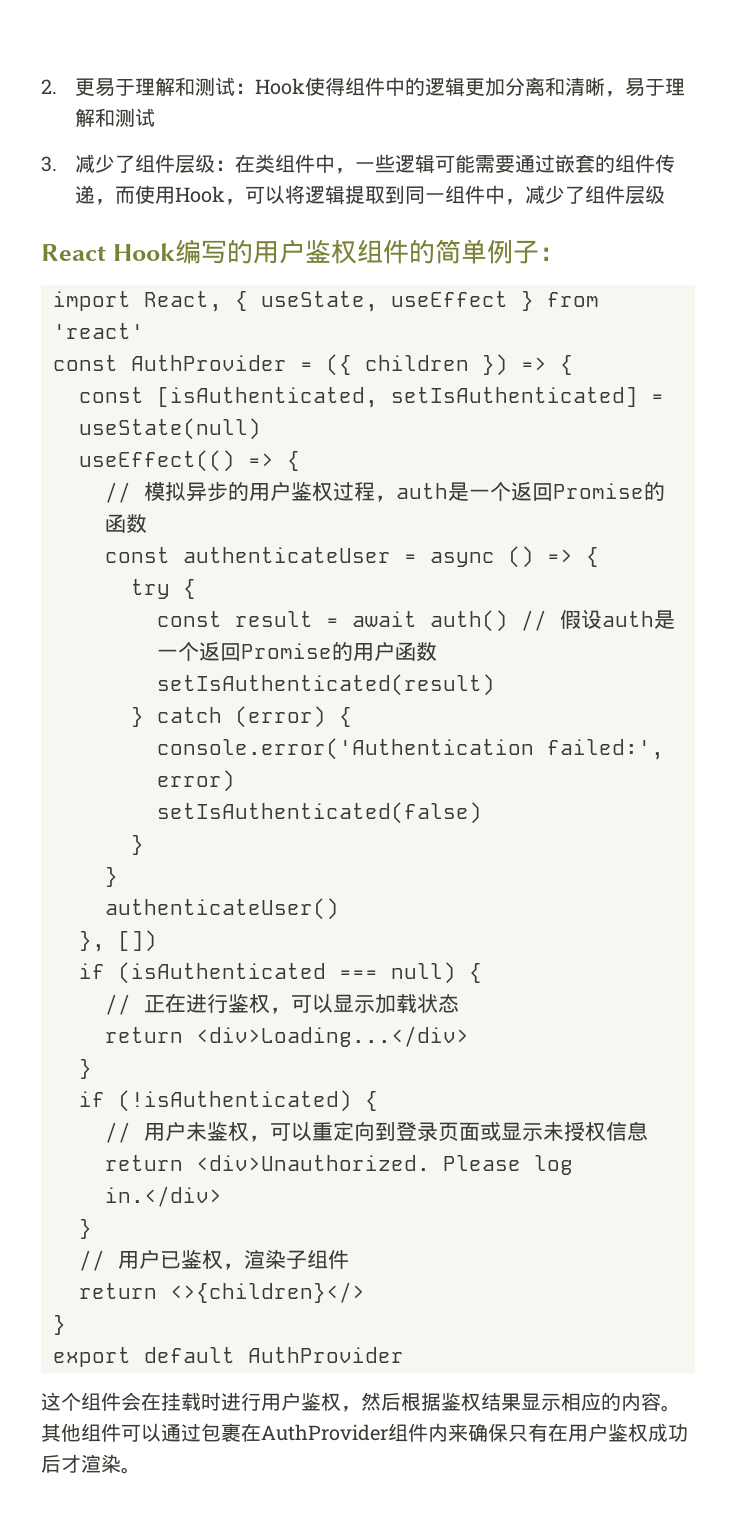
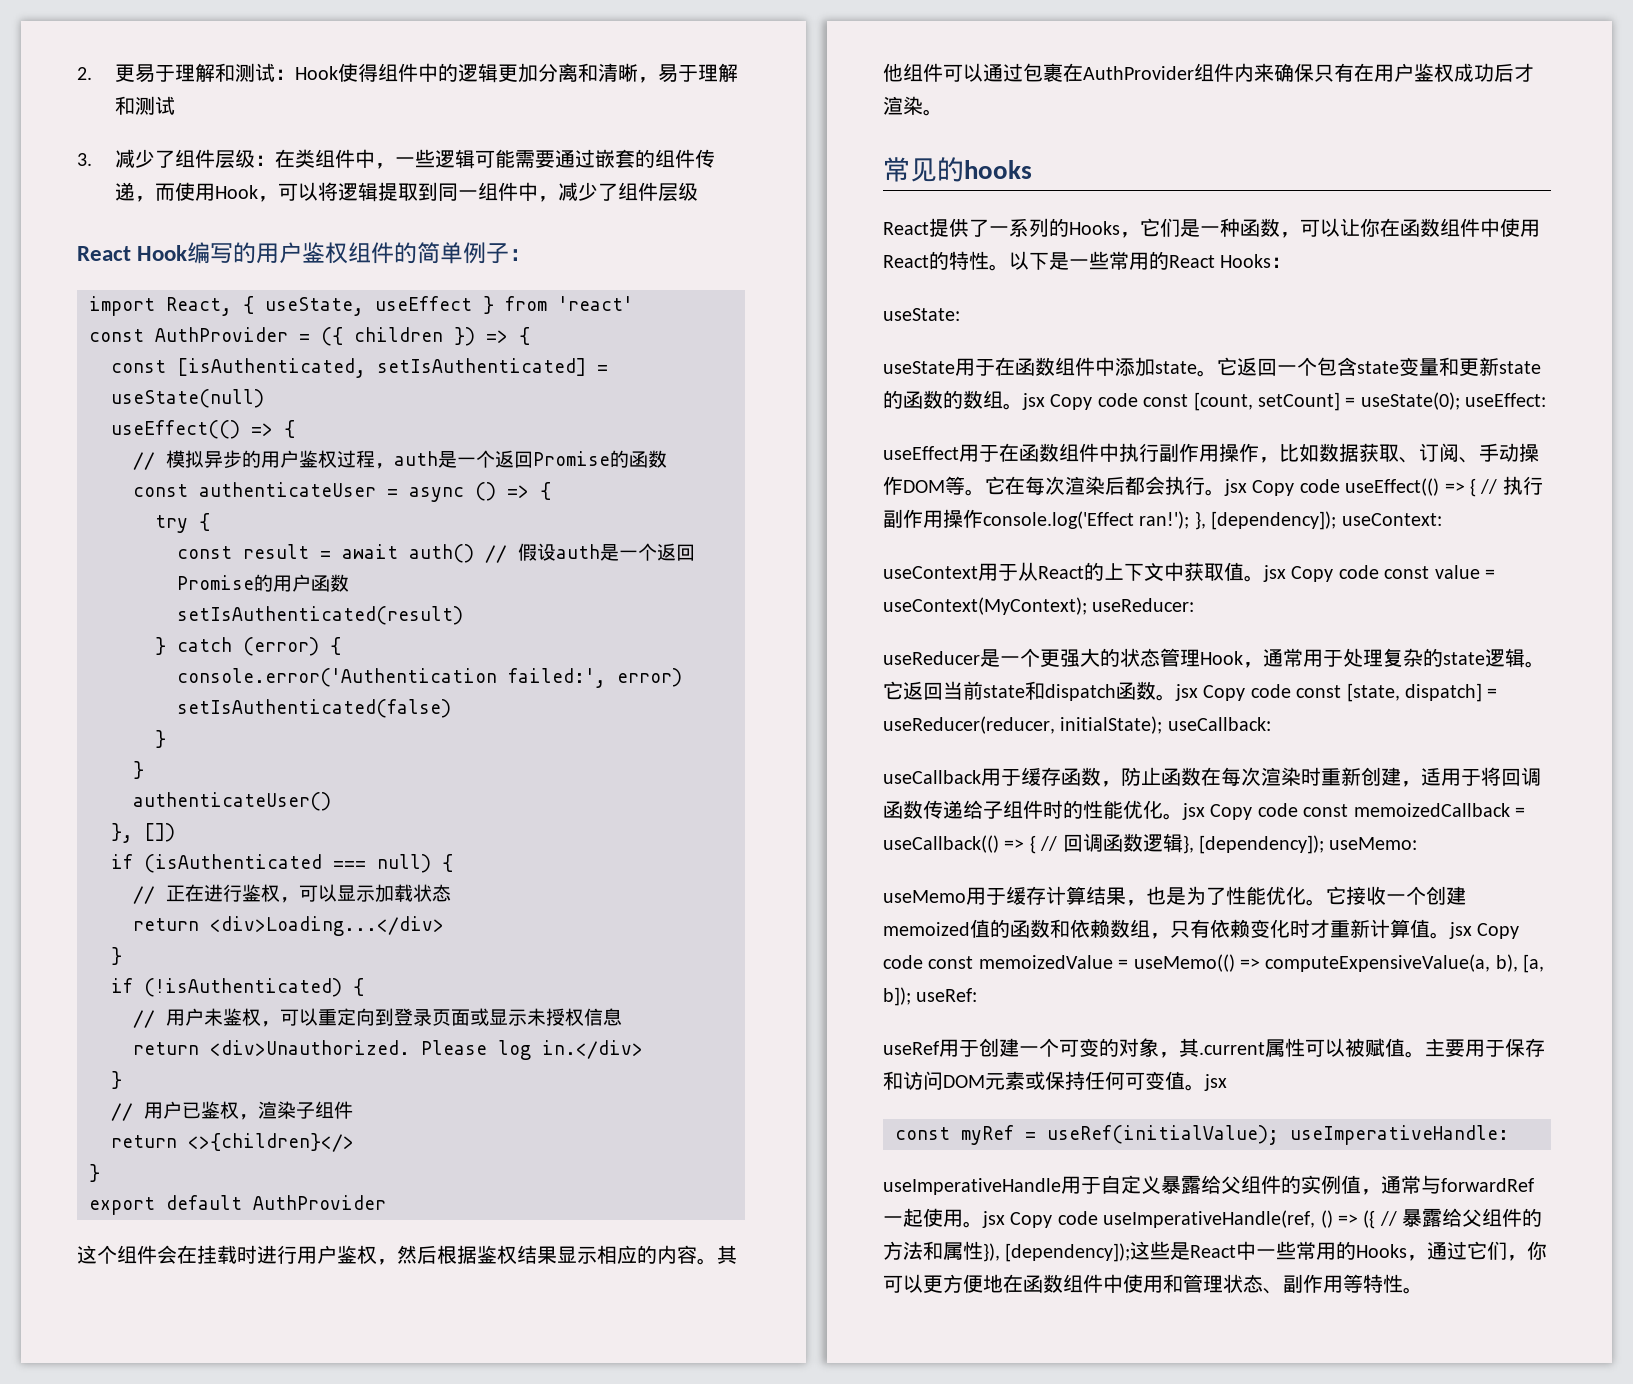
+ 常见的hooks
+ React提供了一系列的Hooks，它们是一种函数，可以让你在函数组件中使用React的特性。以下是一些常用的React Hooks：
+ useState:
+ useState用于在函数组件中添加state。它返回一个包含state变量和更新state的函数的数组。jsx Copy code const [count, setCount] = useState(0); useEffect:
+ useEffect用于在函数组件中执行副作用操作，比如数据获取、订阅、手动操作DOM等。它在每次渲染后都会执行。jsx Copy code useEffect(() => { // 执行副作用操作console.log('Effect ran!'); }, [dependency]); useContext:
+ useContext用于从React的上下文中获取值。jsx Copy code const value = useContext(MyContext); useReducer:
+ useReducer是一个更强大的状态管理Hook，通常用于处理复杂的state逻辑。它返回当前state和dispatch函数。jsx Copy code const [state, dispatch] = useReducer(reducer, initialState); useCallback:
+ useCallback用于缓存函数，防止函数在每次渲染时重新创建，适用于将回调函数传递给子组件时的性能优化。jsx Copy code const memoizedCallback = useCallback(() => { // 回调函数逻辑}, [dependency]); useMemo:
+ useMemo用于缓存计算结果，也是为了性能优化。它接收一个创建memoized值的函数和依赖数组，只有依赖变化时才重新计算值。jsx Copy code const memoizedValue = useMemo(() => computeExpensiveValue(a, b), [a, b]); useRef:
+ useRef用于创建一个可变的对象，其.current属性可以被赋值。主要用于保存和访问DOM元素或保持任何可变值。jsx
+ const myRef = useRef(initialValue); useImperativeHandle:
+ useImperativeHandle用于自定义暴露给父组件的实例值，通常与forwardRef一起使用。jsx Copy code useImperativeHandle(ref, () => ({ // 暴露给父组件的方法和属性}), [dependency]);这些是React中一些常用的Hooks，通过它们，你可以更方便地在函数组件中使用和管理状态、副作用等特性。

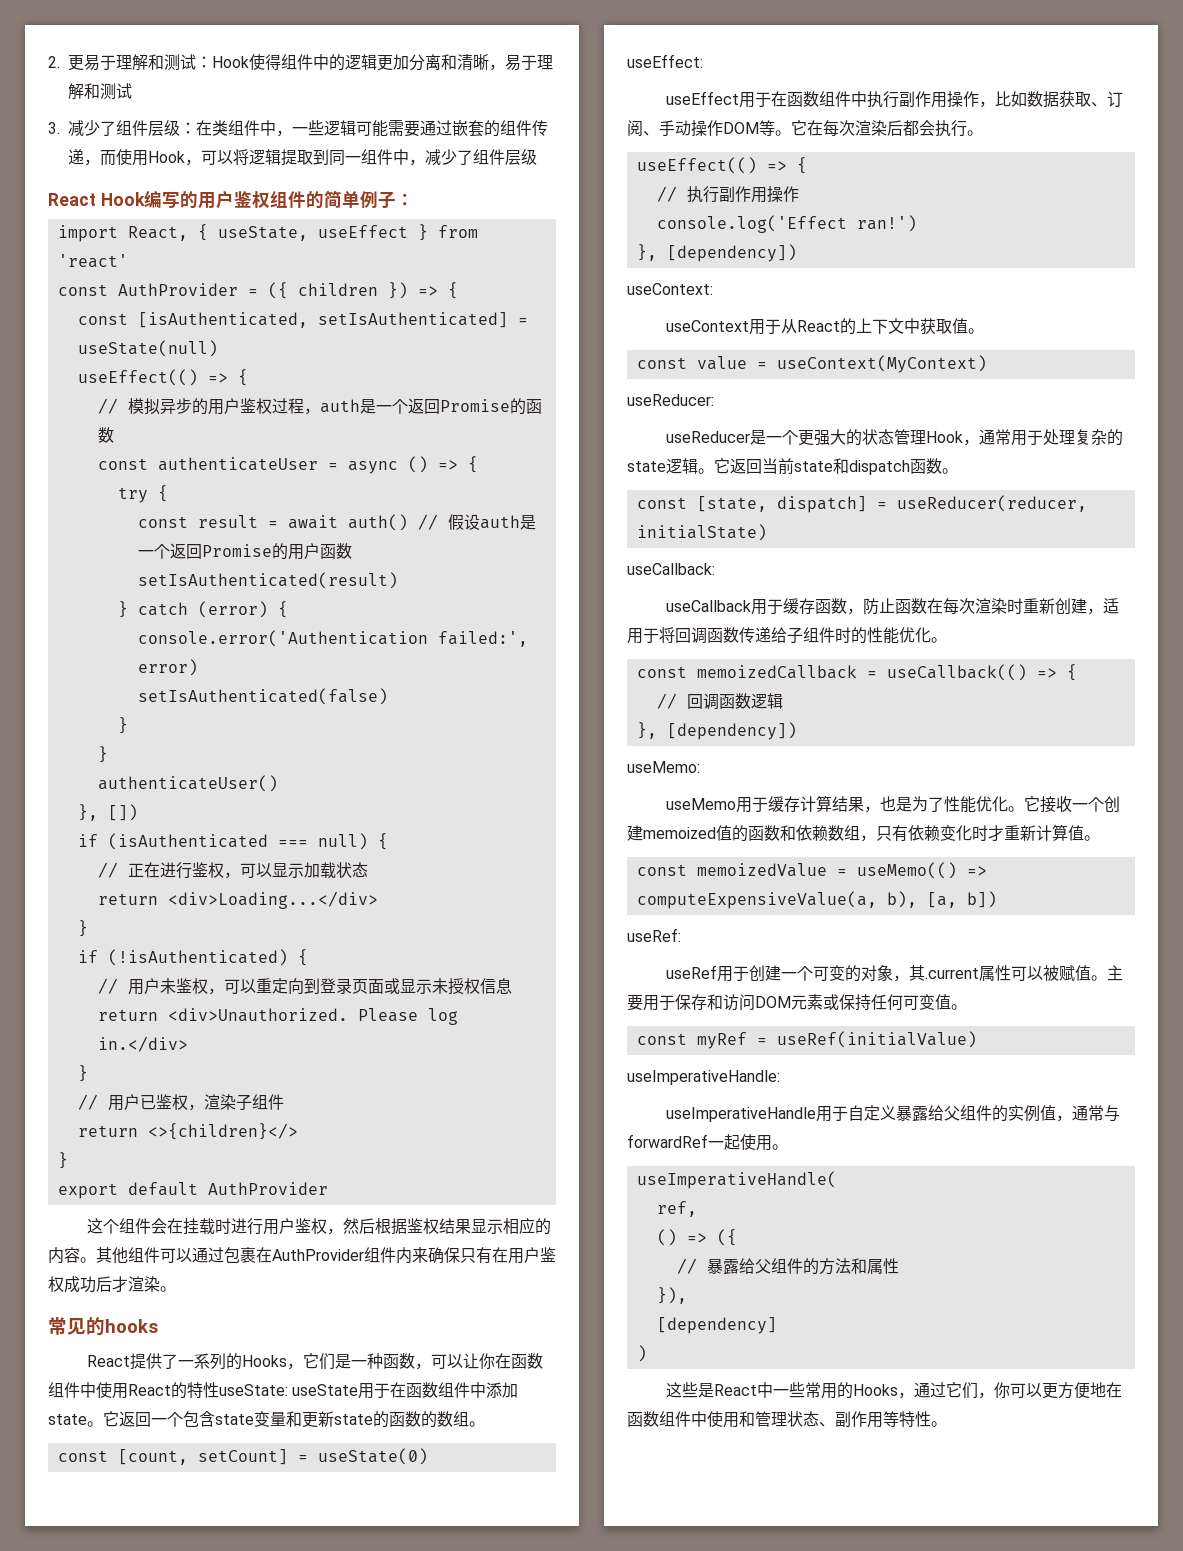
- React提供了一系列的Hooks，它们是一种函数，可以让你在函数组件中使用React的特性。以下是一些常用的React Hooks：
- useState:
- useState用于在函数组件中添加state。
+ React提供了一系列的Hooks，它们是一种函数，可以让你在函数组件中使用React的特性useState: useState用于在函数组件中添加state。
- 它返回一个包含state变量和更新state的函数的数组。jsx Copy code const [count, setCount] = useState(0); useEffect:
+ 它返回一个包含state变量和更新state的函数的数组。
+ const [count, setCount] = useState(0)
+ useEffect:
- 它在每次渲染后都会执行。jsx Copy code useEffect(() => { // 执行副作用操作console.log('Effect ran!'); }, [dependency]); useContext:
+ 它在每次渲染后都会执行。
+ useEffect(() => {
+ // 执行副作用操作
+ console.log('Effect ran!')
+ }, [dependency])
+ useContext:
- useContext用于从React的上下文中获取值。jsx Copy code const value = useContext(MyContext); useReducer:
+ useContext用于从React的上下文中获取值。
+ const value = useContext(MyContext)
+ useReducer:
- 它返回当前state和dispatch函数。jsx Copy code const [state, dispatch] = useReducer(reducer, initialState); useCallback:
+ 它返回当前state和dispatch函数。
+ const [state, dispatch] = useReducer(reducer, initialState)
+ useCallback:
- useCallback用于缓存函数，防止函数在每次渲染时重新创建，适用于将回调函数传递给子组件时的性能优化。jsx Copy code const memoizedCallback = useCallback(() => { // 回调函数逻辑}, [dependency]); useMemo:
+ useCallback用于缓存函数，防止函数在每次渲染时重新创建，适用于将回调函数传递给子组件时的性能优化。
+ const memoizedCallback = useCallback(() => {
+ // 回调函数逻辑
+ }, [dependency])
+ useMemo:
- 它接收一个创建memoized值的函数和依赖数组，只有依赖变化时才重新计算值。jsx Copy code const memoizedValue = useMemo(() => computeExpensiveValue(a, b), [a, b]); useRef:
+ 它接收一个创建memoized值的函数和依赖数组，只有依赖变化时才重新计算值。
+ const memoizedValue = useMemo(() => computeExpensiveValue(a, b), [a, b])
+ useRef:
- 主要用于保存和访问DOM元素或保持任何可变值。jsx
+ 主要用于保存和访问DOM元素或保持任何可变值。
- const myRef = useRef(initialValue); useImperativeHandle:
+ const myRef = useRef(initialValue)
+ useImperativeHandle:
- useImperativeHandle用于自定义暴露给父组件的实例值，通常与forwardRef一起使用。jsx Copy code useImperativeHandle(ref, () => ({ // 暴露给父组件的方法和属性}), [dependency]);这些是React中一些常用的Hooks，通过它们，你可以更方便地在函数组件中使用和管理状态、副作用等特性。
+ useImperativeHandle用于自定义暴露给父组件的实例值，通常与forwardRef一起使用。
+ useImperativeHandle(
+ ref,
+ () => ({
+ // 暴露给父组件的方法和属性
+ }),
+ [dependency]
+ )
+ 这些是React中一些常用的Hooks，通过它们，你可以更方便地在函数组件中使用和管理状态、副作用等特性。

